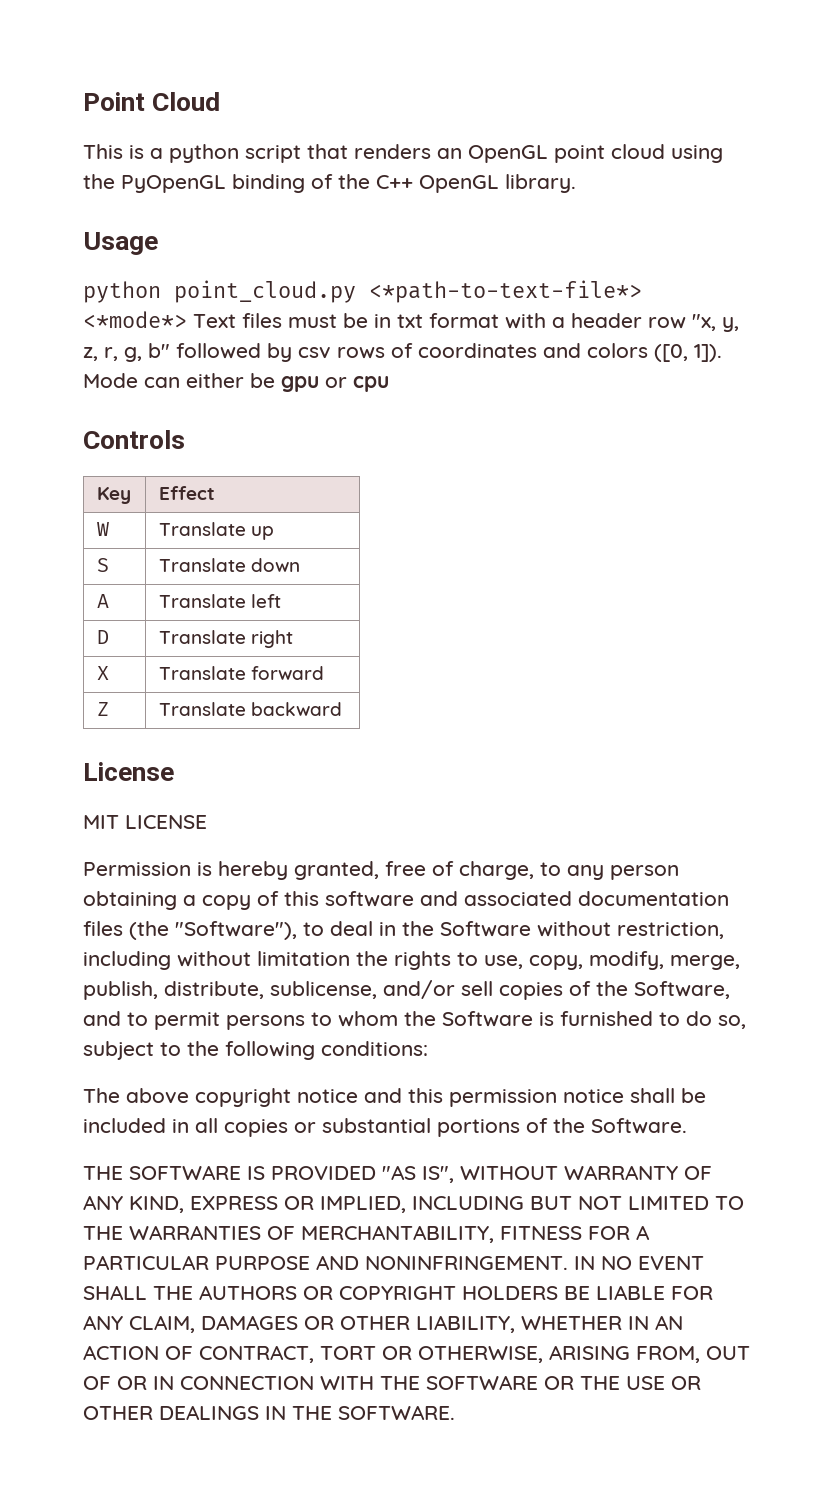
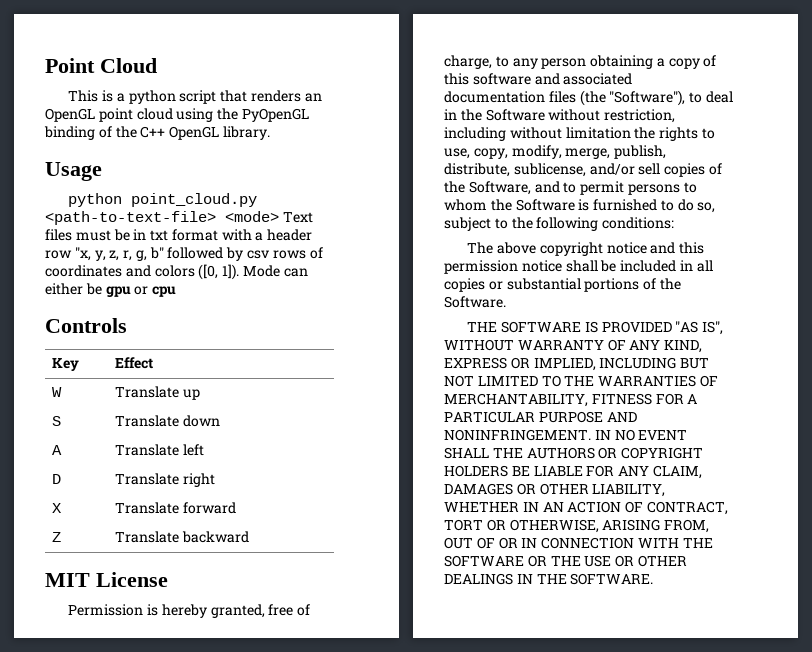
- python point_cloud.py <*path-to-text-file*> <*mode*> Text files must be in txt format with a header row "x, y, z, r, g, b" followed by csv rows of coordinates and colors ([0, 1]).
+ python point_cloud.py <path-to-text-file> <mode> Text files must be in txt format with a header row "x, y, z, r, g, b" followed by csv rows of coordinates and colors ([0, 1]).
- License
+ MIT License
- MIT LICENSE

